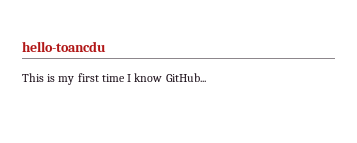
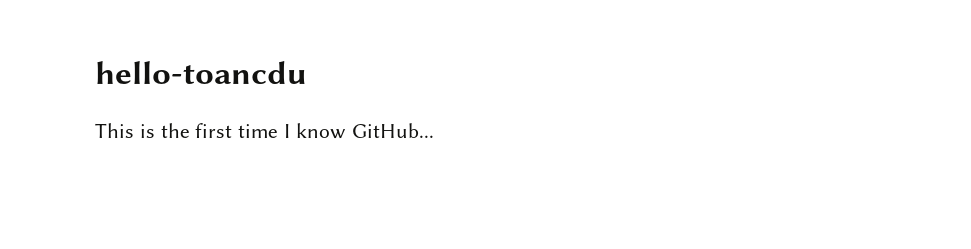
- This is my first time I know GitHub...
+ This is the first time I know GitHub...

